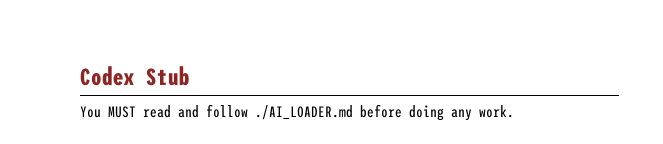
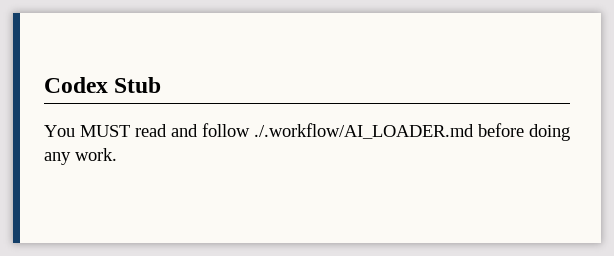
- You MUST read and follow ./AI_LOADER.md before doing any work.
+ You MUST read and follow ./.workflow/AI_LOADER.md before doing any work.

